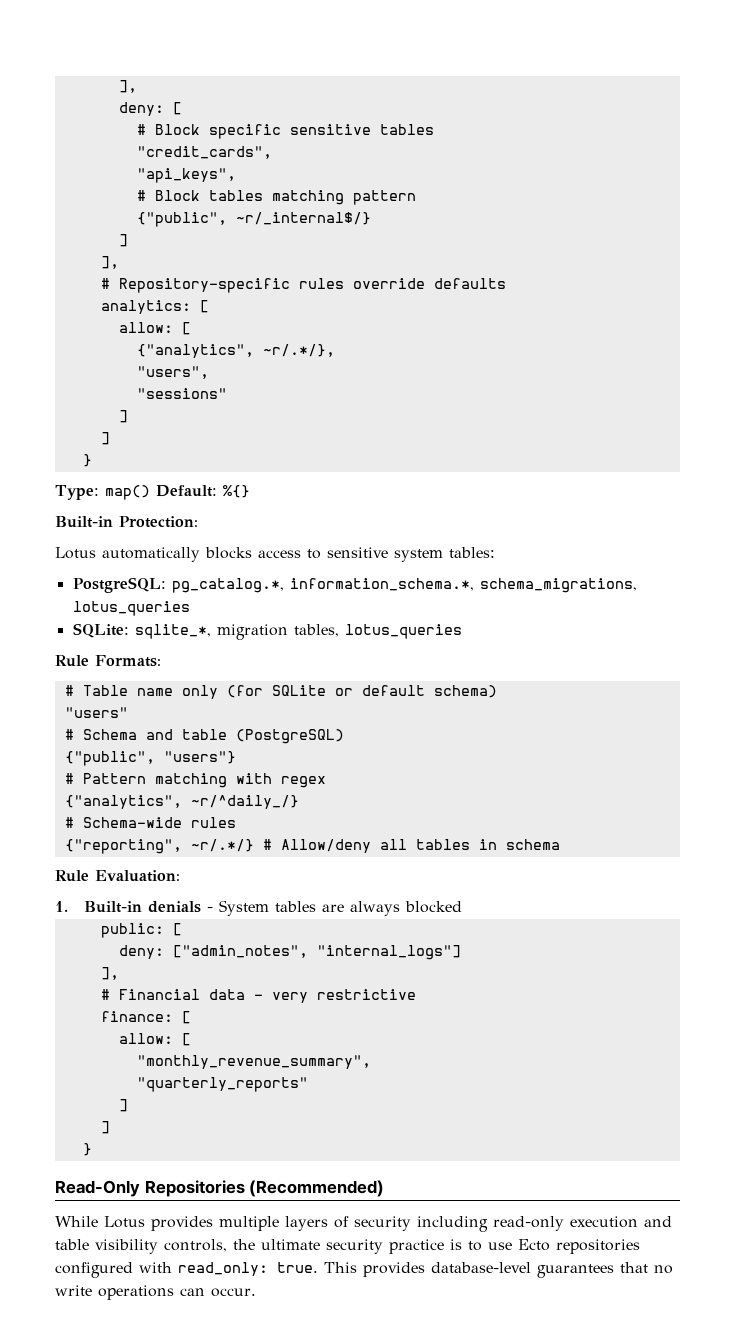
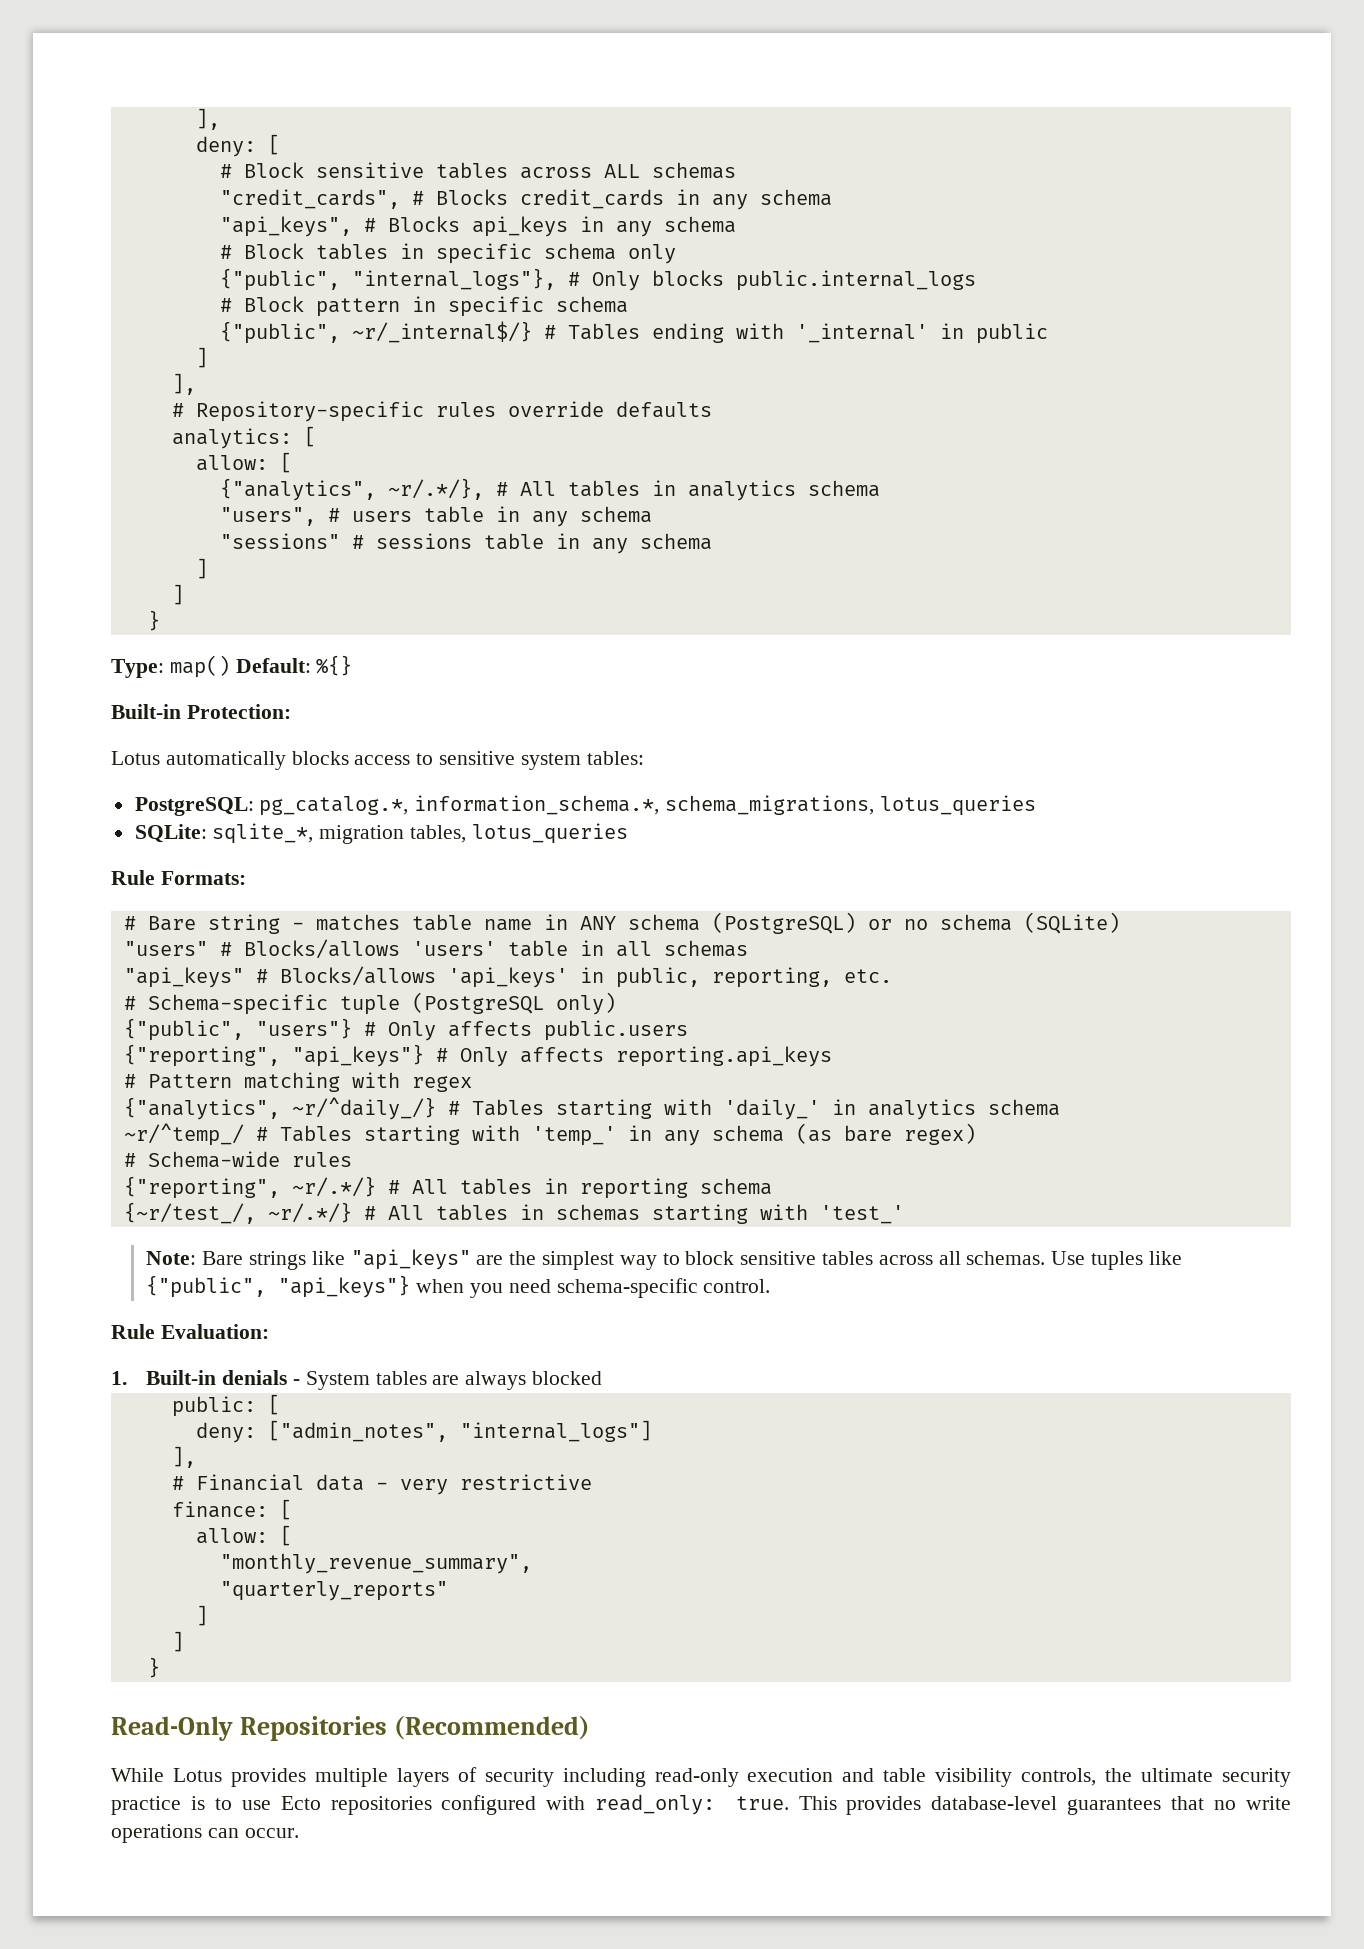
- # Block specific sensitive tables
- "credit_cards",
- "api_keys",
- # Block tables matching pattern
- {"public", ~r/_internal$/}
+ # Block sensitive tables across ALL schemas
+ "credit_cards", # Blocks credit_cards in any schema
+ "api_keys", # Blocks api_keys in any schema
+ # Block tables in specific schema only
+ {"public", "internal_logs"}, # Only blocks public.internal_logs
+ # Block pattern in specific schema
+ {"public", ~r/_internal$/} # Tables ending with '_internal' in public
- {"analytics", ~r/.*/},
- "users",
- "sessions"
+ {"analytics", ~r/.*/}, # All tables in analytics schema
+ "users", # users table in any schema
+ "sessions" # sessions table in any schema
- # Table name only (for SQLite or default schema)
- "users"
- # Schema and table (PostgreSQL)
- {"public", "users"}
+ # Bare string - matches table name in ANY schema (PostgreSQL) or no schema (SQLite)
+ "users" # Blocks/allows 'users' table in all schemas
+ "api_keys" # Blocks/allows 'api_keys' in public, reporting, etc.
+ # Schema-specific tuple (PostgreSQL only)
+ {"public", "users"} # Only affects public.users
+ {"reporting", "api_keys"} # Only affects reporting.api_keys
- {"analytics", ~r/^daily_/}
+ {"analytics", ~r/^daily_/} # Tables starting with 'daily_' in analytics schema
+ ~r/^temp_/ # Tables starting with 'temp_' in any schema (as bare regex)
- {"reporting", ~r/.*/} # Allow/deny all tables in schema
+ {"reporting", ~r/.*/} # All tables in reporting schema
+ {~r/test_/, ~r/.*/} # All tables in schemas starting with 'test_'
+ Note: Bare strings like "api_keys" are the simplest way to block sensitive tables across all schemas. Use tuples like {"public", "api_keys"} when you need schema-specific control.

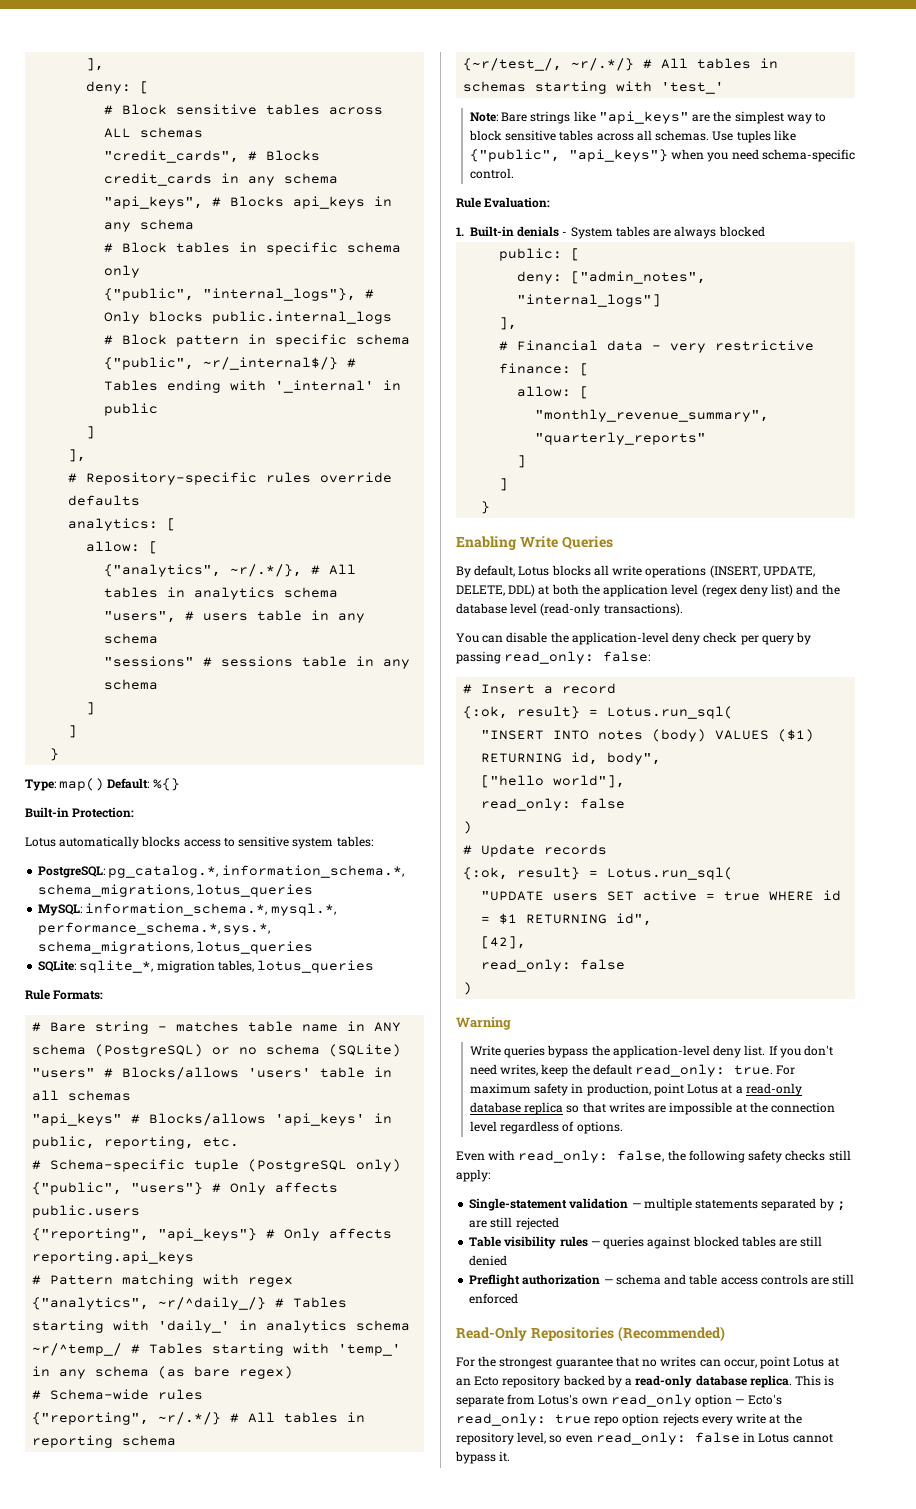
+ MySQL: information_schema.*, mysql.*, performance_schema.*, sys.*, schema_migrations, lotus_queries
+ Enabling Write Queries
+ By default, Lotus blocks all write operations (INSERT, UPDATE, DELETE, DDL) at both the application level (regex deny list) and the database level (read-only transactions).
+ You can disable the application-level deny check per query by passing read_only: false:
+ # Insert a record
+ {:ok, result} = Lotus.run_sql(
+ "INSERT INTO notes (body) VALUES ($1) RETURNING id, body",
+ ["hello world"],
+ read_only: false
+ )
+ # Update records
+ {:ok, result} = Lotus.run_sql(
+ "UPDATE users SET active = true WHERE id = $1 RETURNING id",
+ [42],
+ read_only: false
+ )
+ Warning
+ Write queries bypass the application-level deny list. If you don't need writes, keep the default read_only: true. For maximum safety in production, point Lotus at a read-only database replica so that writes are impossible at the connection level regardless of options.
+ Even with read_only: false, the following safety checks still apply:
+ Single-statement validation — multiple statements separated by ; are still rejected
+ Table visibility rules — queries against blocked tables are still denied
+ Preflight authorization — schema and table access controls are still enforced
  Read-Only Repositories (Recommended)
- While Lotus provides multiple layers of security including read-only execution and table visibility controls, the ultimate security practice is to use Ecto repositories configured with read_only: true. This provides database-level guarantees that no write operations can occur.
+ For the strongest guarantee that no writes can occur, point Lotus at an Ecto repository backed by a read-only database replica. This is separate from Lotus's own read_only option — Ecto's read_only: true repo option rejects every write at the repository level, so even read_only: false in Lotus cannot bypass it.

